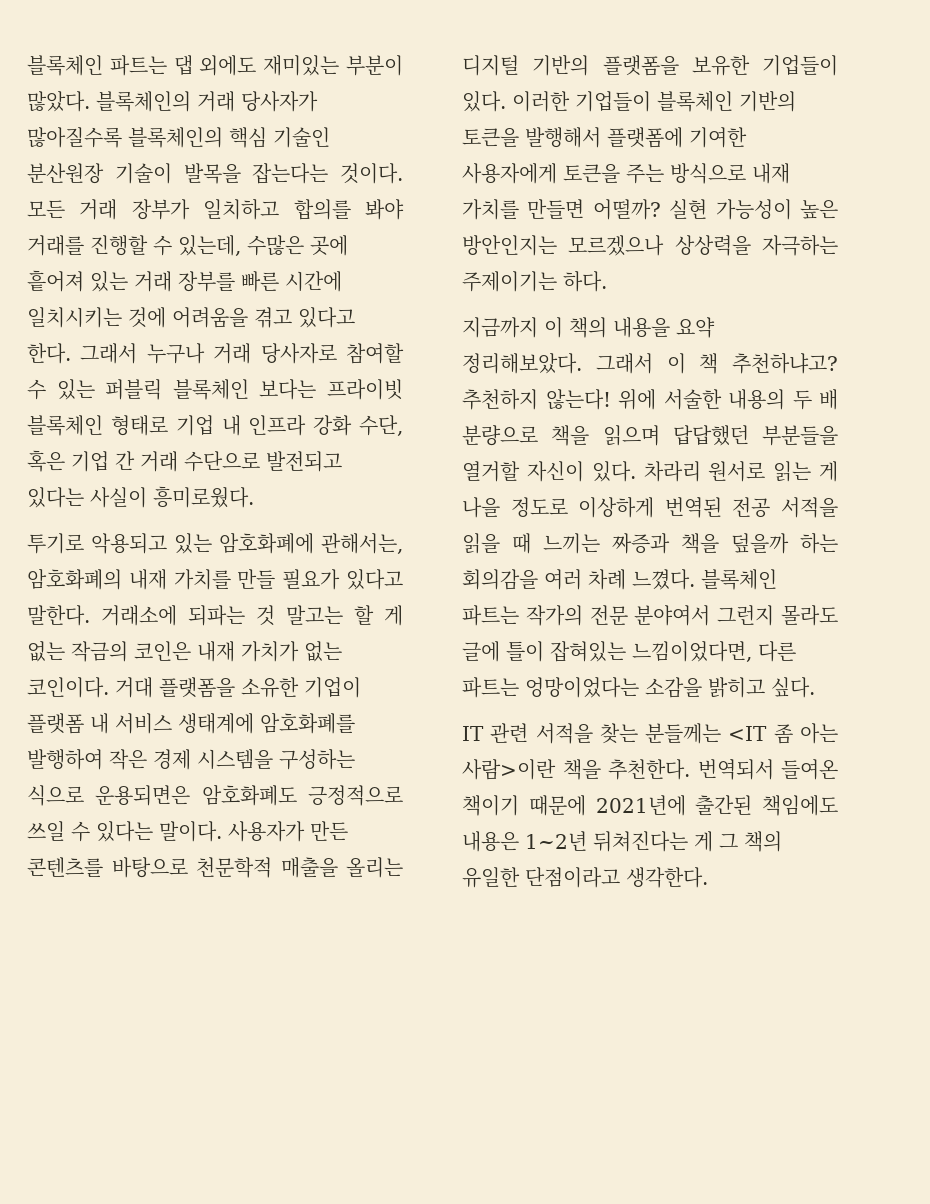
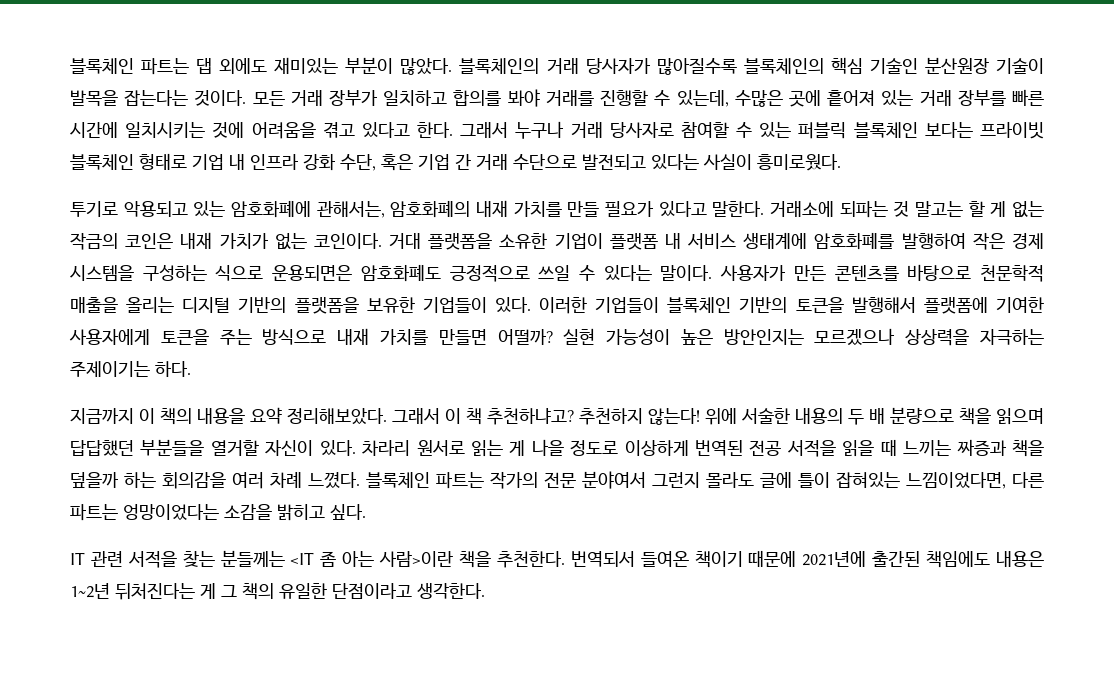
- 번역되서 들여온 책이기 때문에 2021년에 출간된 책임에도 내용은 1~2년 뒤쳐진다는 게 그 책의 유일한 단점이라고 생각한다.
+ 번역되서 들여온 책이기 때문에 2021년에 출간된 책임에도 내용은 1~2년 뒤처진다는 게 그 책의 유일한 단점이라고 생각한다.

